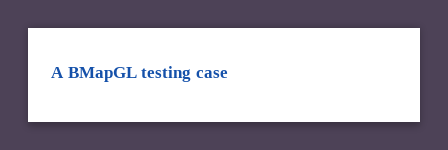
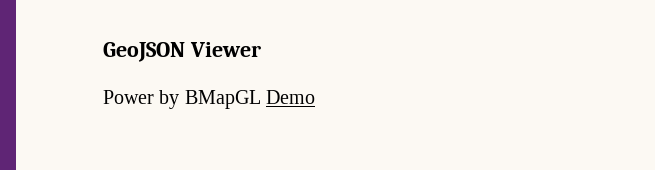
- A BMapGL testing case
+ GeoJSON Viewer
+ Power by BMapGL Demo

